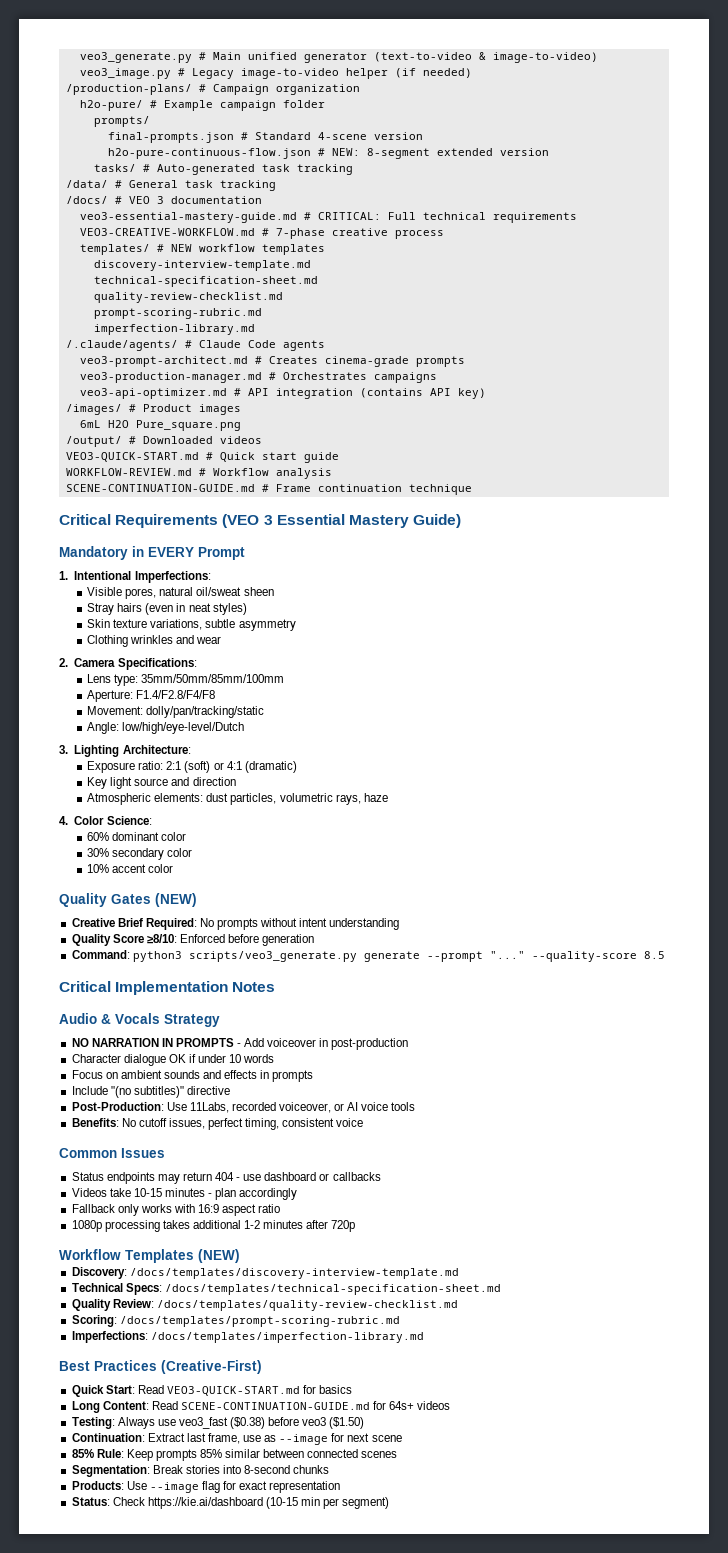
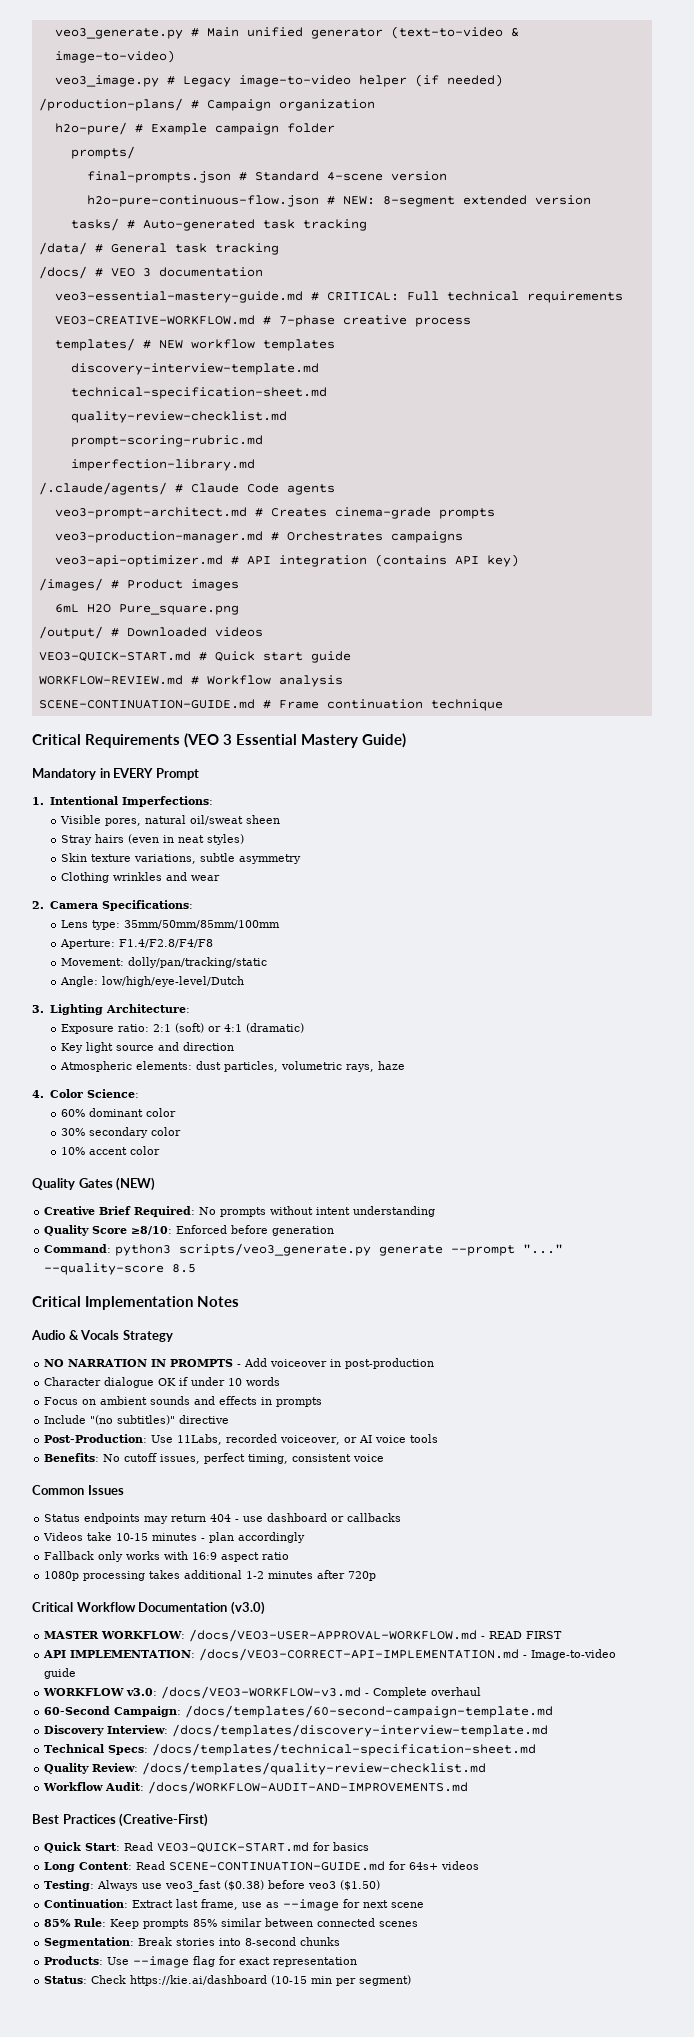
- Workflow Templates (NEW)
- Discovery: /docs/templates/discovery-interview-template.md
+ Critical Workflow Documentation (v3.0)
+ MASTER WORKFLOW: /docs/VEO3-USER-APPROVAL-WORKFLOW.md - READ FIRST
+ API IMPLEMENTATION: /docs/VEO3-CORRECT-API-IMPLEMENTATION.md - Image-to-video guide
+ WORKFLOW v3.0: /docs/VEO3-WORKFLOW-v3.md - Complete overhaul
+ 60-Second Campaign: /docs/templates/60-second-campaign-template.md
+ Discovery Interview: /docs/templates/discovery-interview-template.md
- Scoring: /docs/templates/prompt-scoring-rubric.md
- Imperfections: /docs/templates/imperfection-library.md
+ Workflow Audit: /docs/WORKFLOW-AUDIT-AND-IMPROVEMENTS.md

